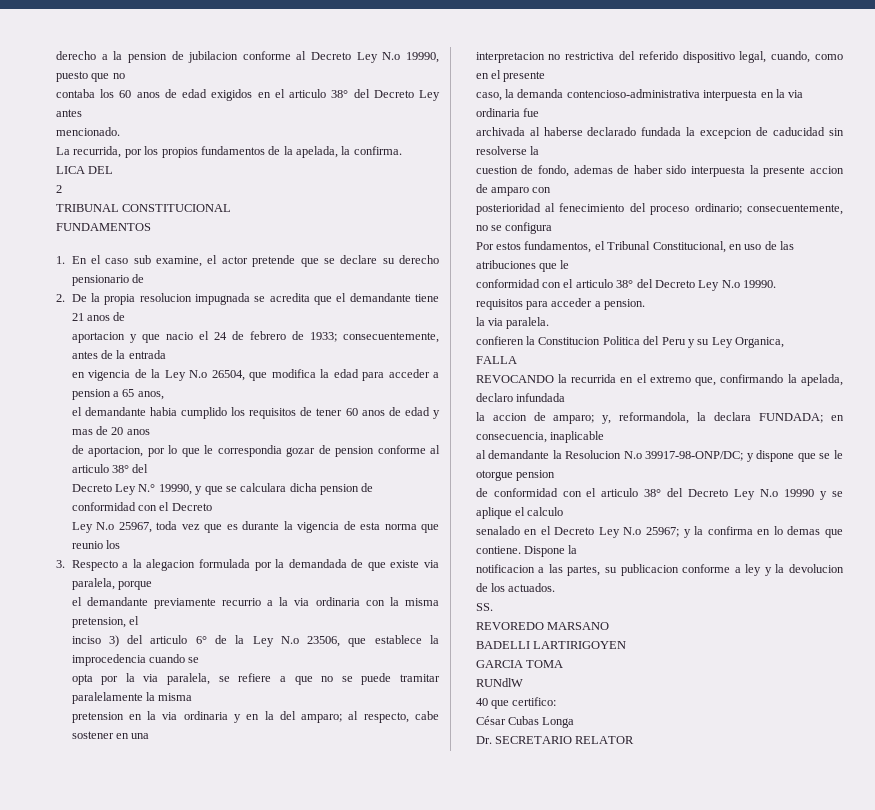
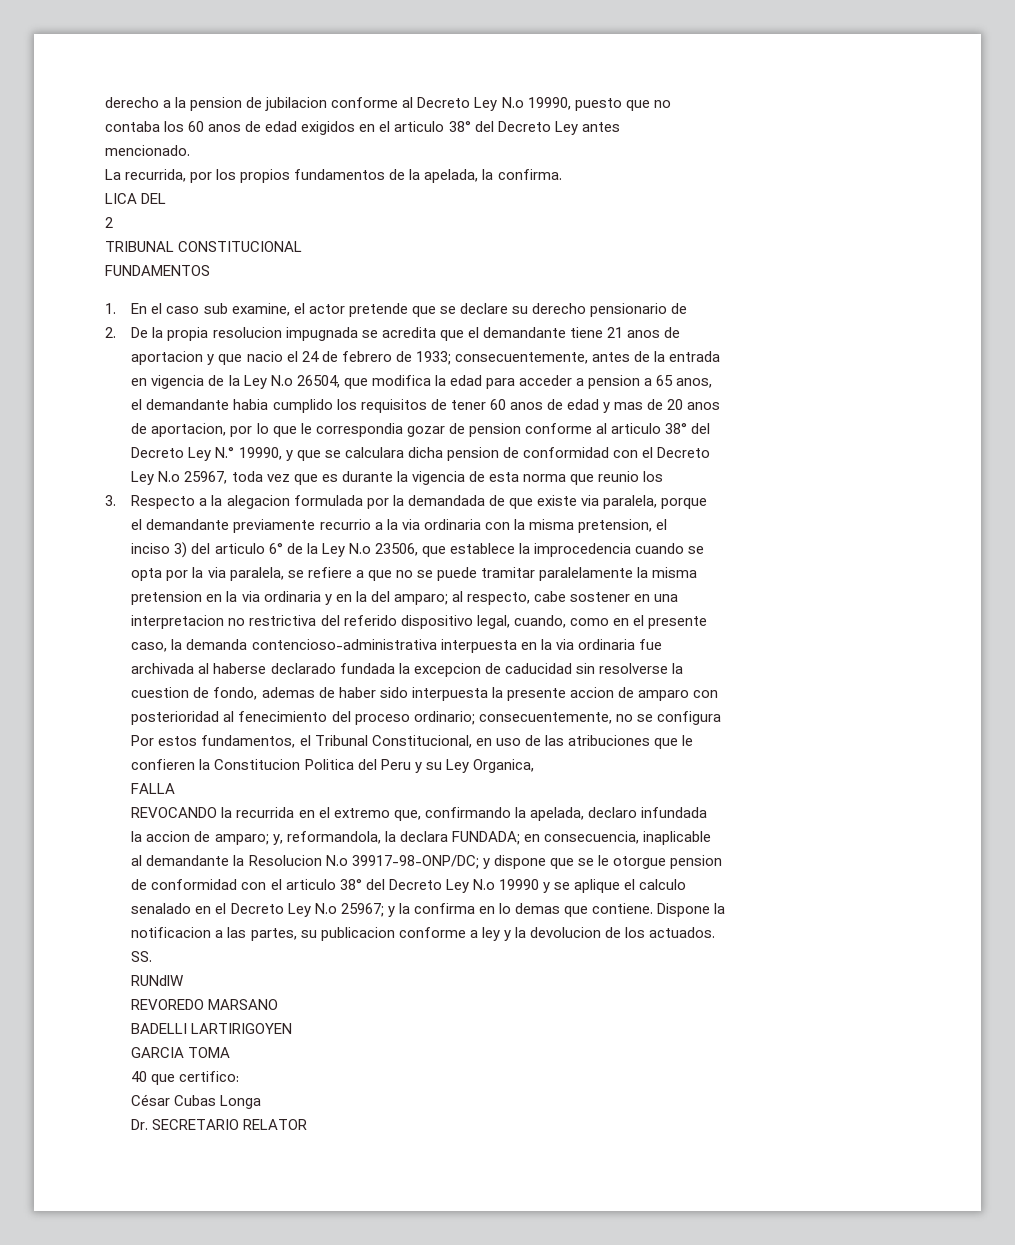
- conformidad con el articulo 38° del Decreto Ley N.o 19990.
- requisitos para acceder a pension.
- la via paralela.
+ RUNdlW
- RUNdlW

